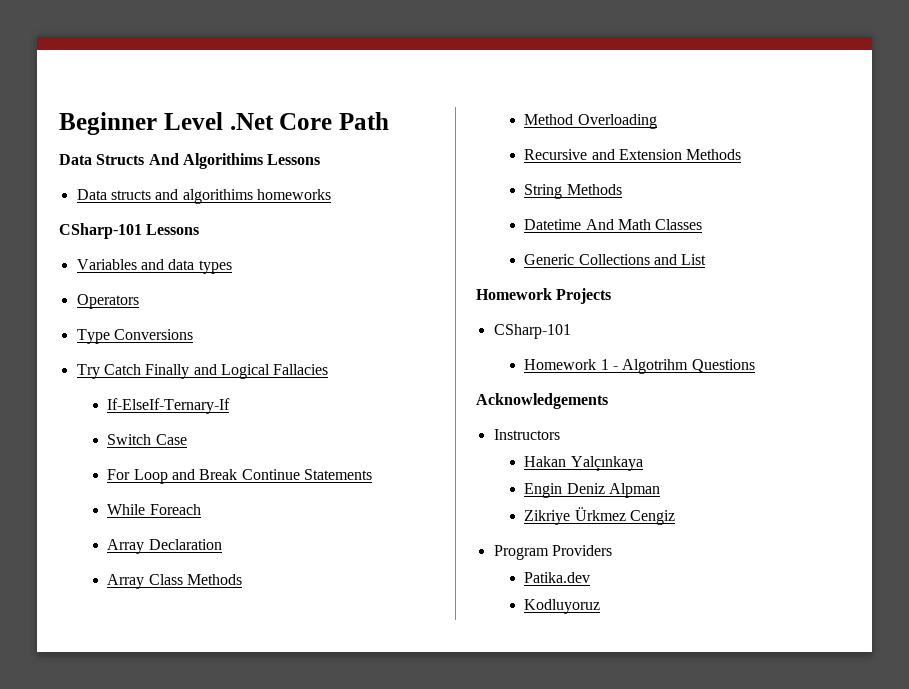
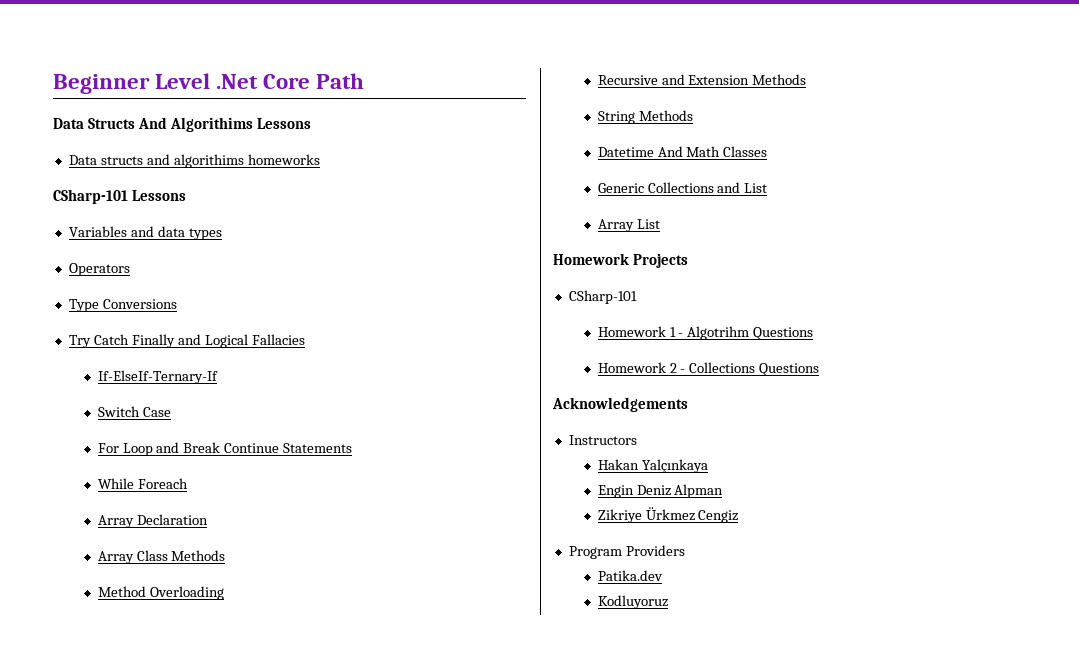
+ Array List
+ Homework 2 - Collections Questions

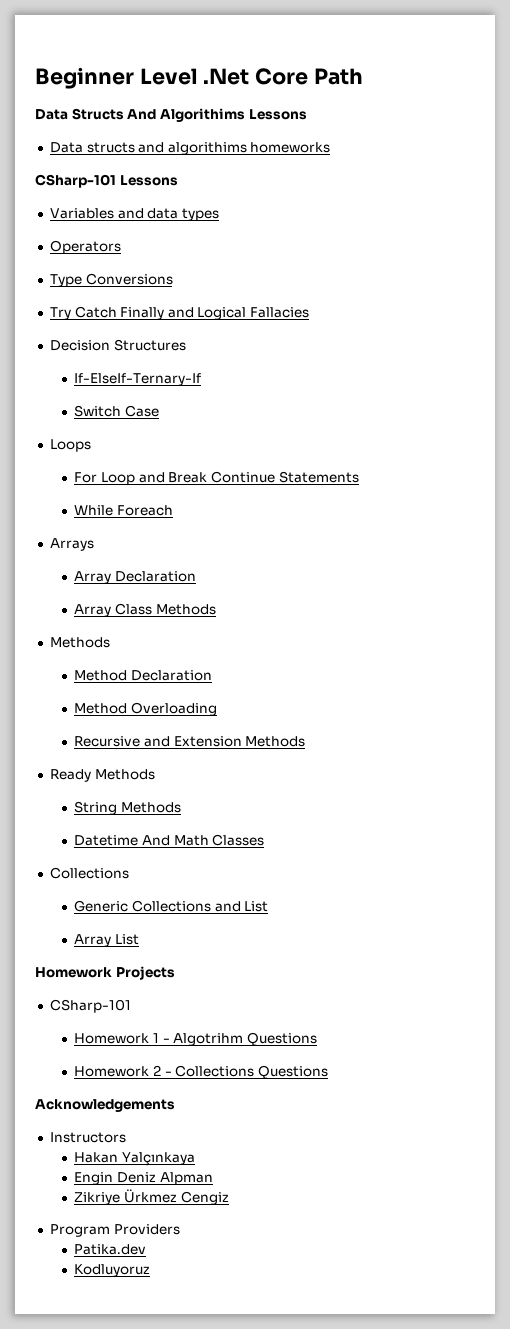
+ Decision Structures
+ Loops
+ Arrays
  Array Class Methods
+ Methods
+ Method Declaration
+ Ready Methods
  Datetime And Math Classes
+ Collections

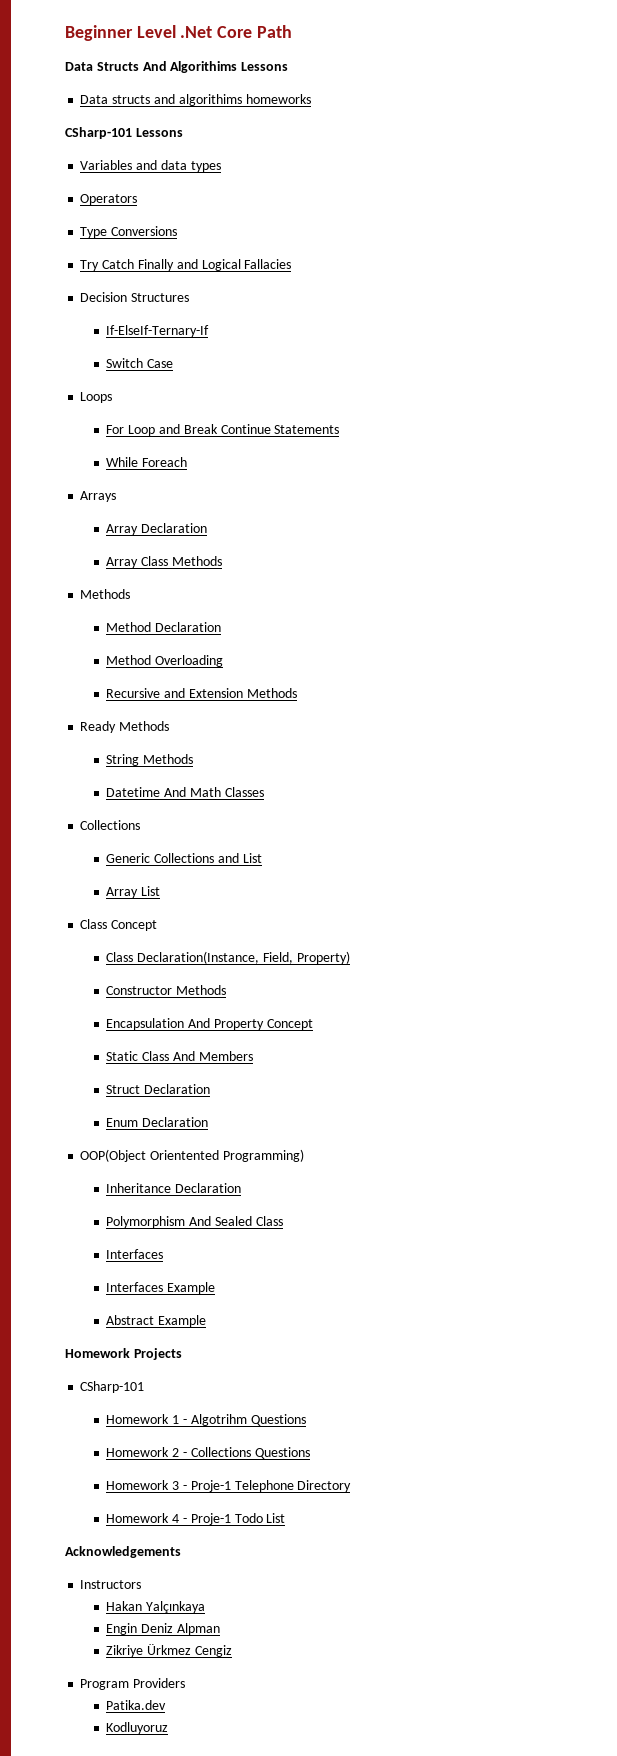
+ Class Concept
+ Class Declaration(Instance, Field, Property)
+ Constructor Methods
+ Encapsulation And Property Concept
+ Static Class And Members
+ Struct Declaration
+ Enum Declaration
+ OOP(Object Orientented Programming)
+ Inheritance Declaration
+ Polymorphism And Sealed Class
+ Interfaces
+ Interfaces Example
+ Abstract Example
+ Homework 3 - Proje-1 Telephone Directory
+ Homework 4 - Proje-1 Todo List

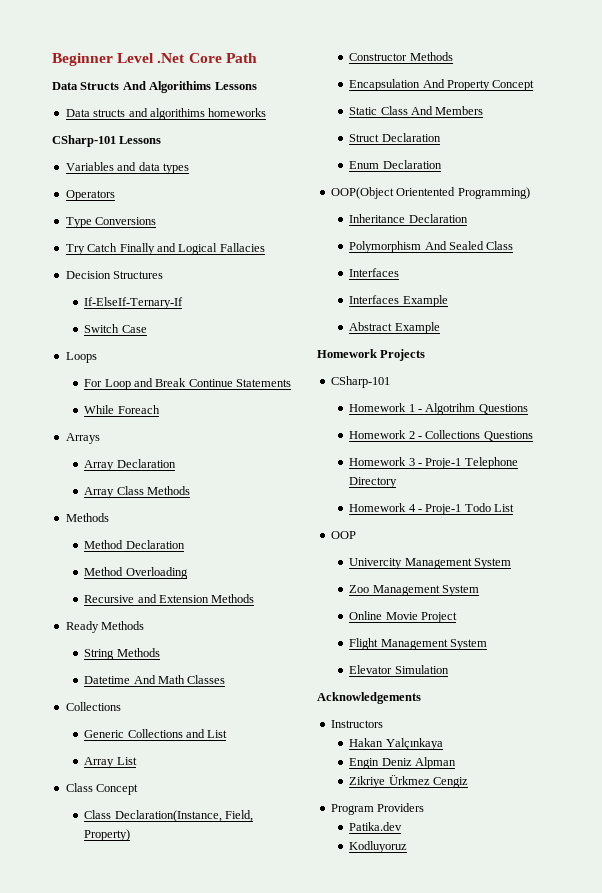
+ OOP
+ Univercity Management System
+ Zoo Management System
+ Online Movie Project
+ Flight Management System
+ Elevator Simulation

